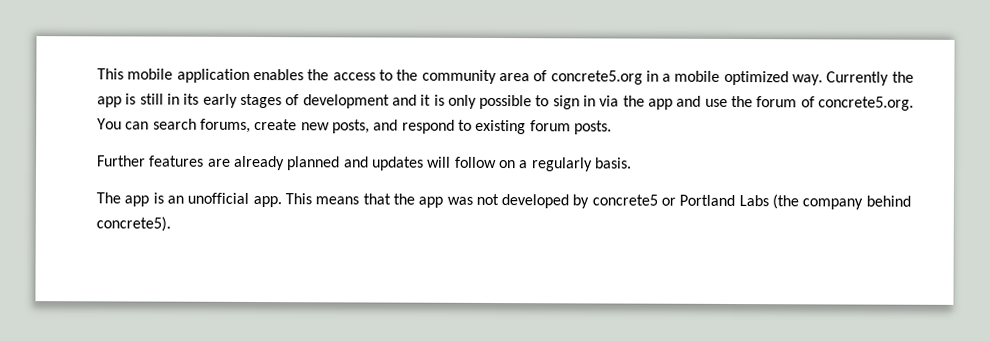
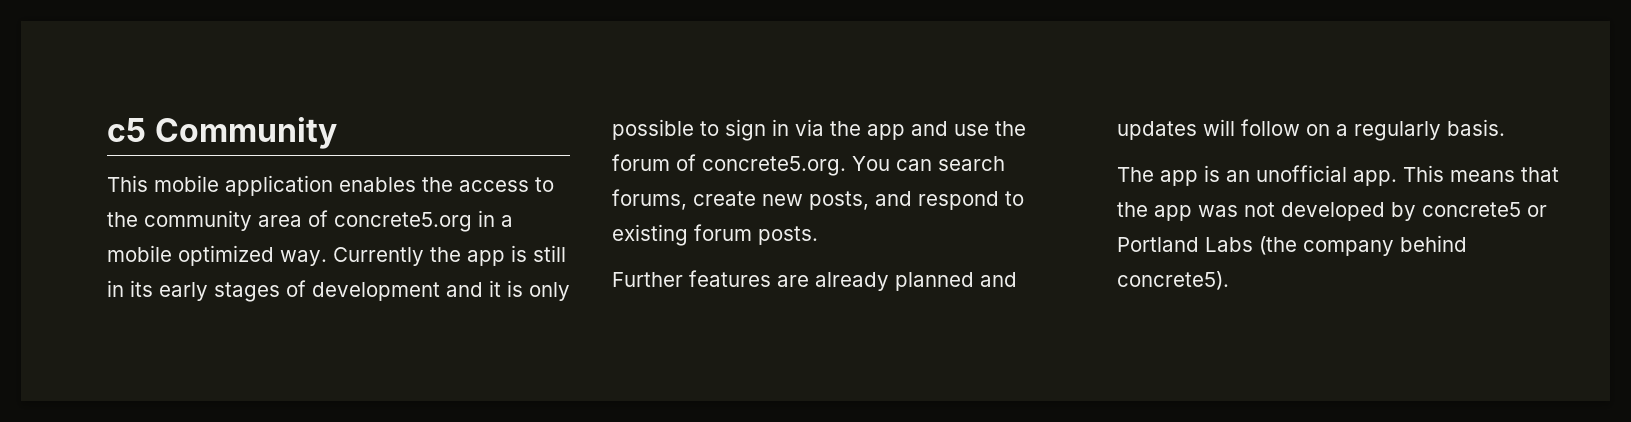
+ c5 Community

